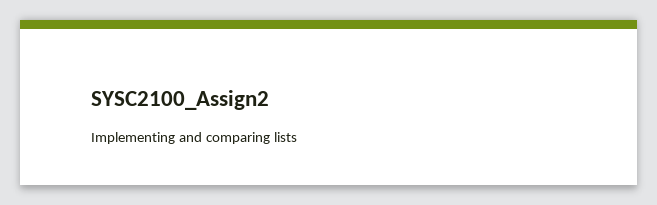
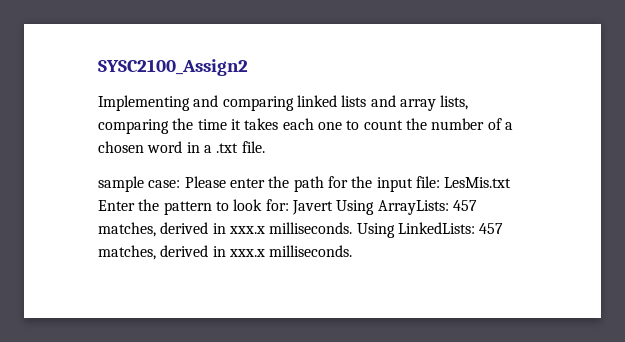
- Implementing and comparing lists
+ Implementing and comparing linked lists and array lists, comparing the time it takes each one to count the number of a chosen word in a .txt file.
+ sample case: Please enter the path for the input file: LesMis.txt Enter the pattern to look for: Javert Using ArrayLists: 457 matches, derived in xxx.x milliseconds. Using LinkedLists: 457 matches, derived in xxx.x milliseconds.

